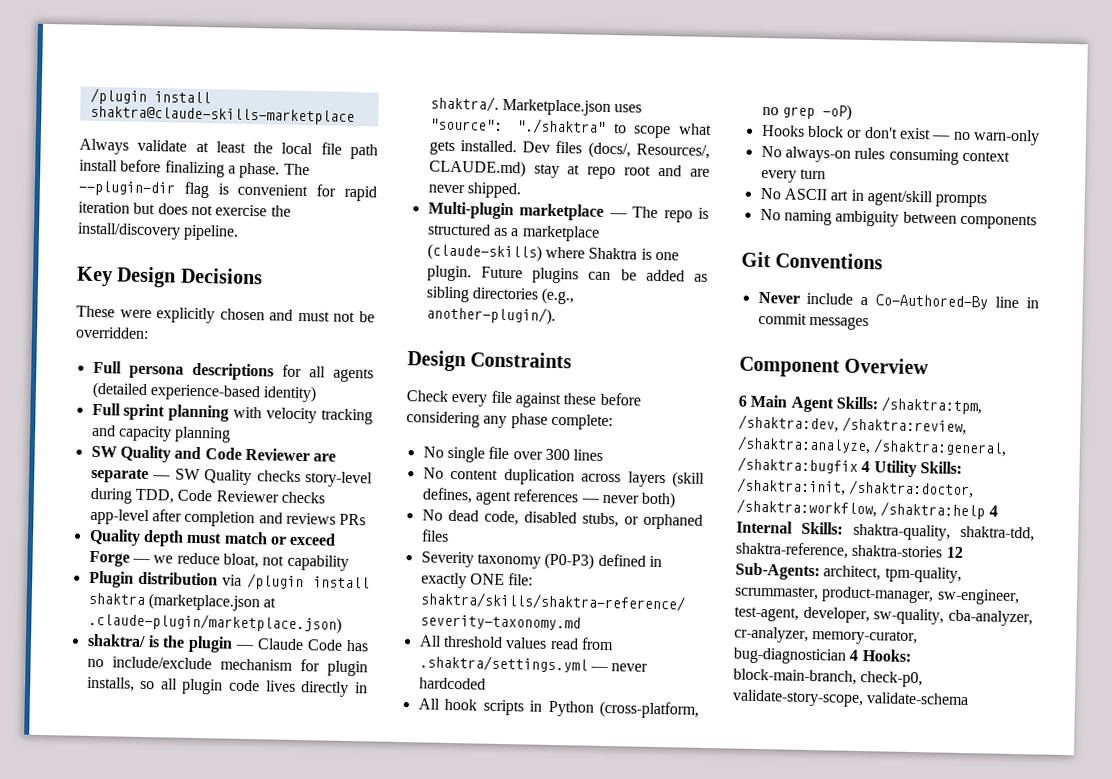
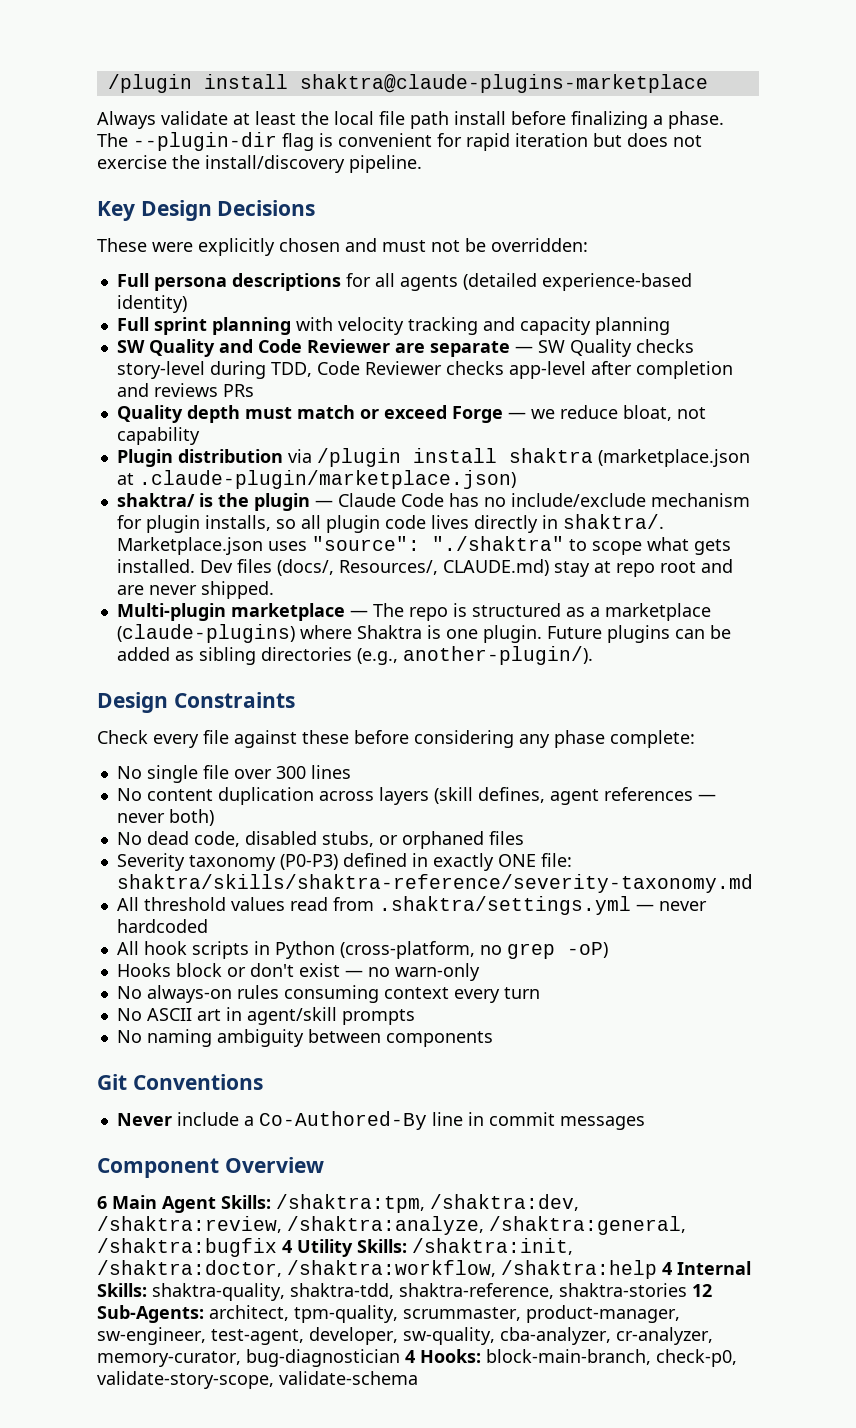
- /plugin install shaktra@claude-skills-marketplace
+ /plugin install shaktra@claude-plugins-marketplace
- Multi-plugin marketplace — The repo is structured as a marketplace (claude-skills) where Shaktra is one plugin.
+ Multi-plugin marketplace — The repo is structured as a marketplace (claude-plugins) where Shaktra is one plugin.

